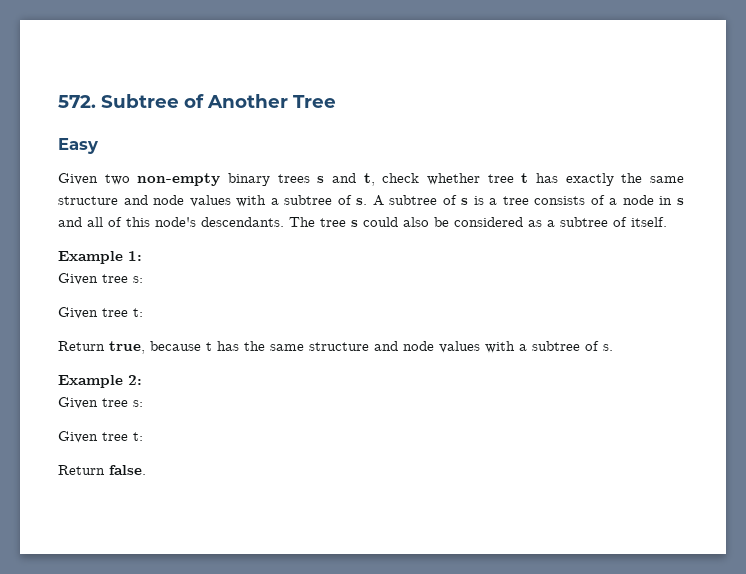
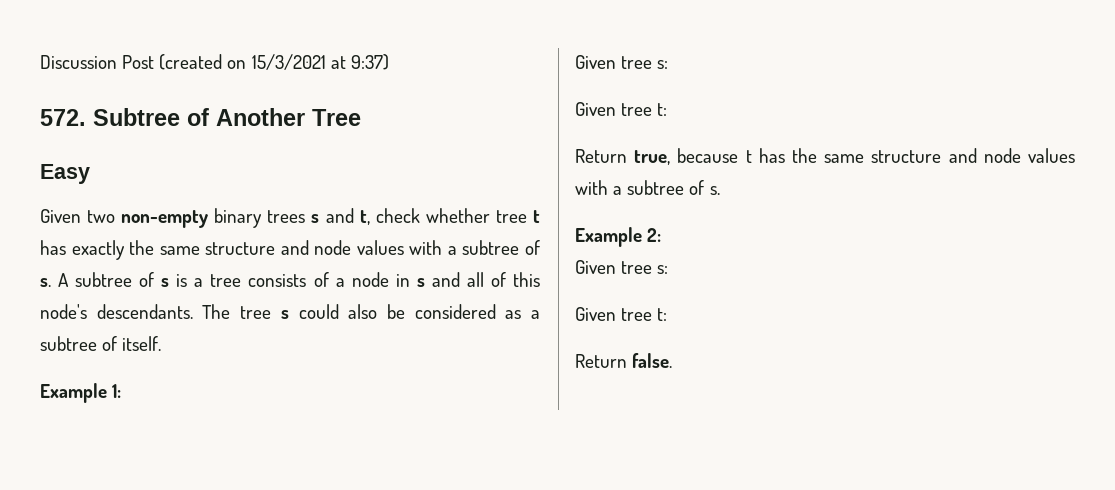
+ Discussion Post (created on 15/3/2021 at 9:37)

